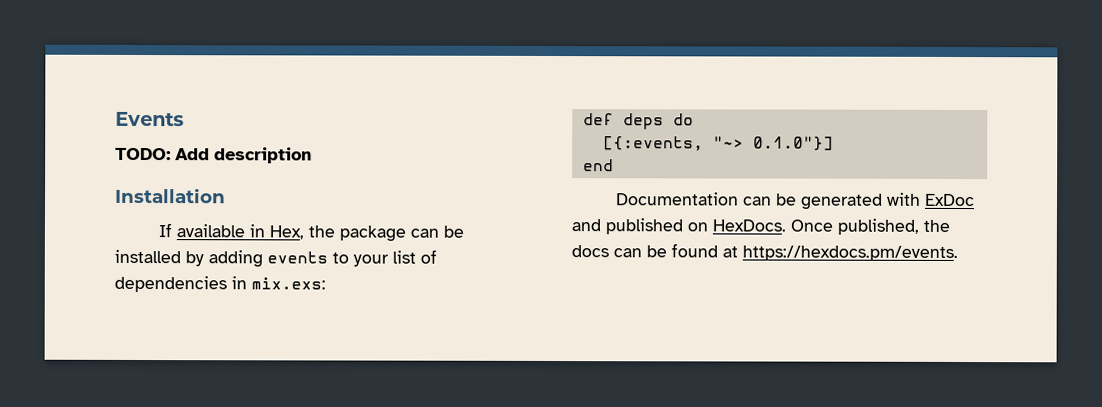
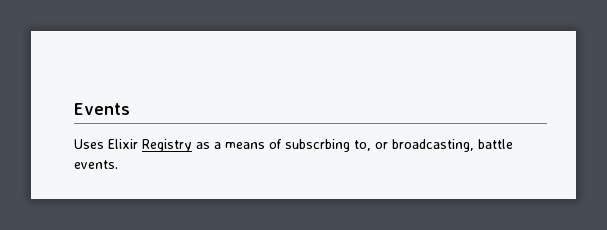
- TODO: Add description
- Installation
- If available in Hex, the package can be installed by adding events to your list of dependencies in mix.exs:
- def deps do
- [{:events, "~> 0.1.0"}]
- end
- Documentation can be generated with ExDoc and published on HexDocs. Once published, the docs can be found at https://hexdocs.pm/events.
+ Uses Elixir Registry as a means of subscrbing to, or broadcasting, battle events.

